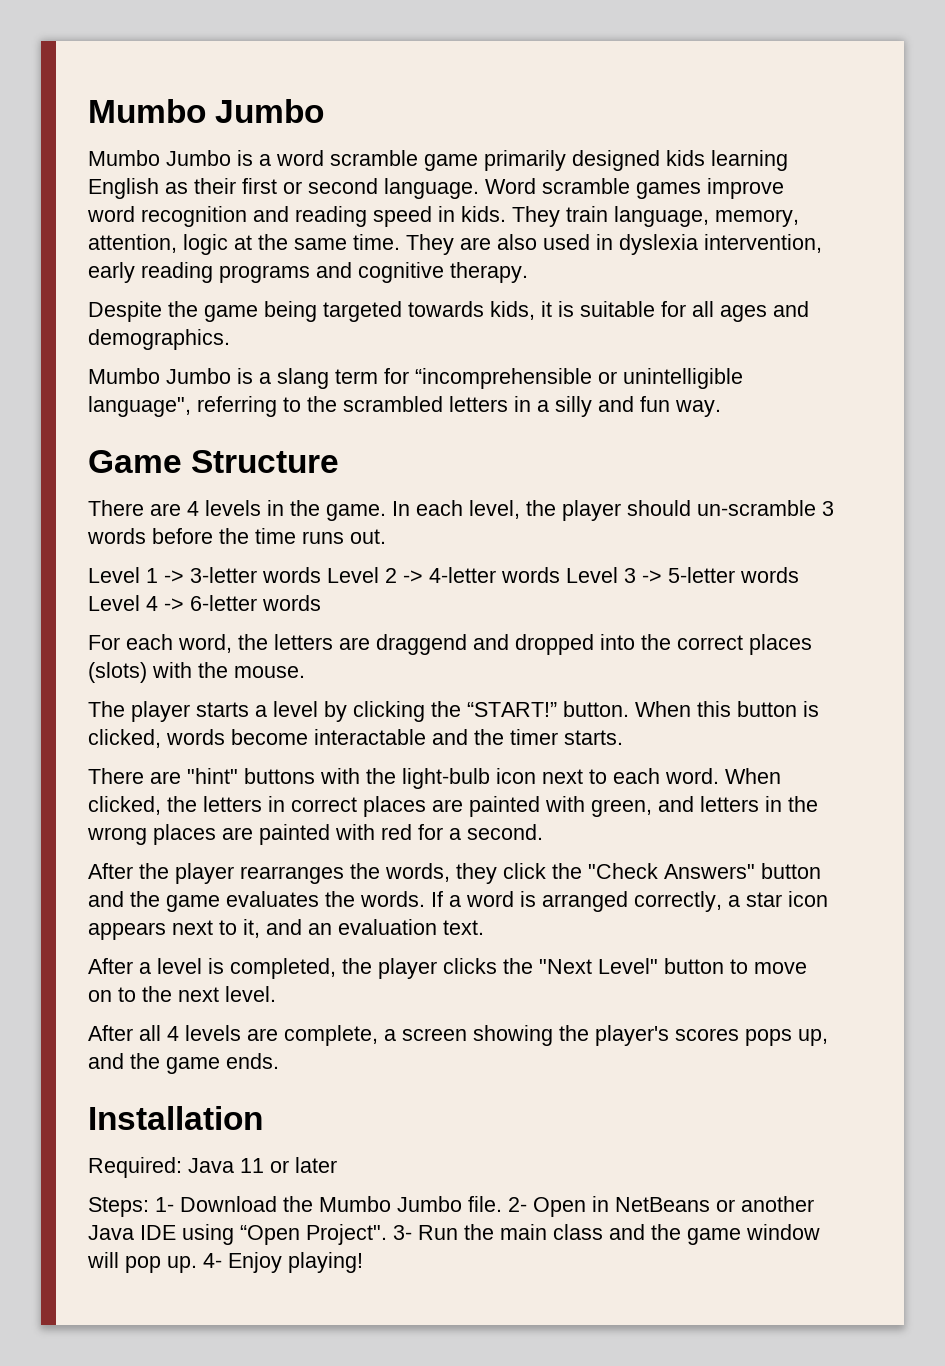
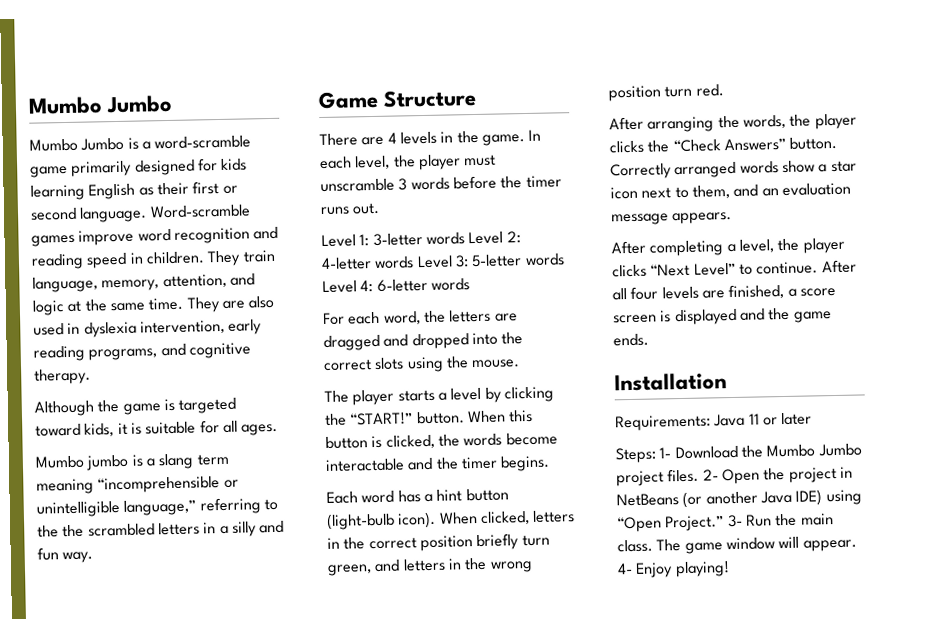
- Mumbo Jumbo is a word scramble game primarily designed kids learning English as their first or second language.
+ Mumbo Jumbo is a word-scramble game primarily designed for kids learning English as their first or second language.
- Word scramble games improve word recognition and reading speed in kids.
+ Word-scramble games improve word recognition and reading speed in children.
- They train language, memory, attention, logic at the same time.
+ They train language, memory, attention, and logic at the same time.
- They are also used in dyslexia intervention, early reading programs and cognitive therapy.
+ They are also used in dyslexia intervention, early reading programs, and cognitive therapy.
- Despite the game being targeted towards kids, it is suitable for all ages and demographics.
- Mumbo Jumbo is a slang term for “incomprehensible or unintelligible language", referring to the scrambled letters in a silly and fun way.
+ Although the game is targeted toward kids, it is suitable for all ages.
+ Mumbo jumbo is a slang term meaning “incomprehensible or unintelligible language,” referring to the the scrambled letters in a silly and fun way.
- In each level, the player should un-scramble 3 words before the time runs out.
+ In each level, the player must unscramble 3 words before the timer runs out.
- Level 1 -> 3-letter words Level 2 -> 4-letter words Level 3 -> 5-letter words Level 4 -> 6-letter words
+ Level 1: 3-letter words Level 2: 4-letter words Level 3: 5-letter words Level 4: 6-letter words
- For each word, the letters are draggend and dropped into the correct places (slots) with the mouse.
+ For each word, the letters are dragged and dropped into the correct slots using the mouse.
- When this button is clicked, words become interactable and the timer starts.
- There are "hint" buttons with the light-bulb icon next to each word.
+ When this button is clicked, the words become interactable and the timer begins.
+ Each word has a hint button (light-bulb icon).
- When clicked, the letters in correct places are painted with green, and letters in the wrong places are painted with red for a second.
- After the player rearranges the words, they click the "Check Answers" button and the game evaluates the words. If a word is arranged correctly, a star icon appears next to it, and an evaluation text.
- After a level is completed, the player clicks the "Next Level" button to move on to the next level.
- After all 4 levels are complete, a screen showing the player's scores pops up, and the game ends.
+ When clicked, letters in the correct position briefly turn green, and letters in the wrong position turn red.
+ After arranging the words, the player clicks the “Check Answers” button. Correctly arranged words show a star icon next to them, and an evaluation message appears.
+ After completing a level, the player clicks “Next Level” to continue. After all four levels are finished, a score screen is displayed and the game ends.
- Required: Java 11 or later
+ Requirements: Java 11 or later
- Steps: 1- Download the Mumbo Jumbo file. 2- Open in NetBeans or another Java IDE using “Open Project".
+ Steps: 1- Download the Mumbo Jumbo project files. 2- Open the project in NetBeans (or another Java IDE) using “Open Project.”
- 3- Run the main class and the game window will pop up.
+ 3- Run the main class. The game window will appear.

